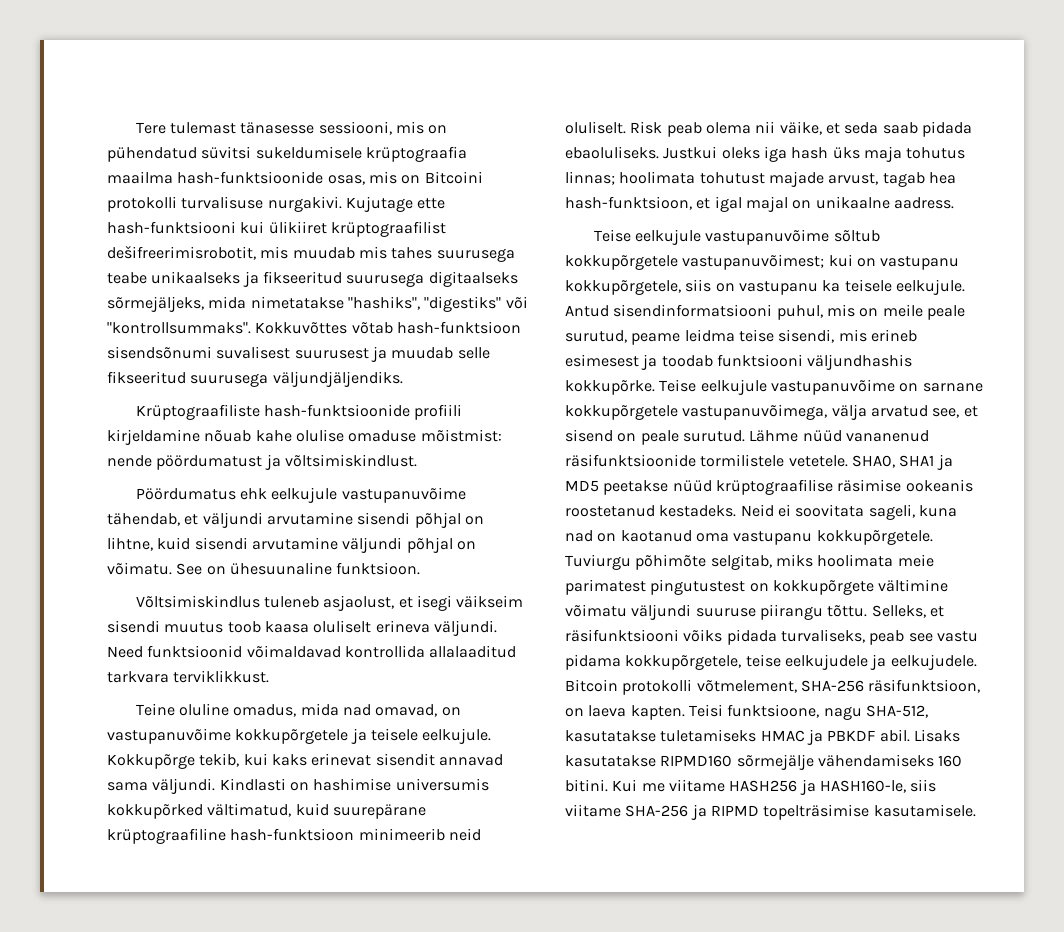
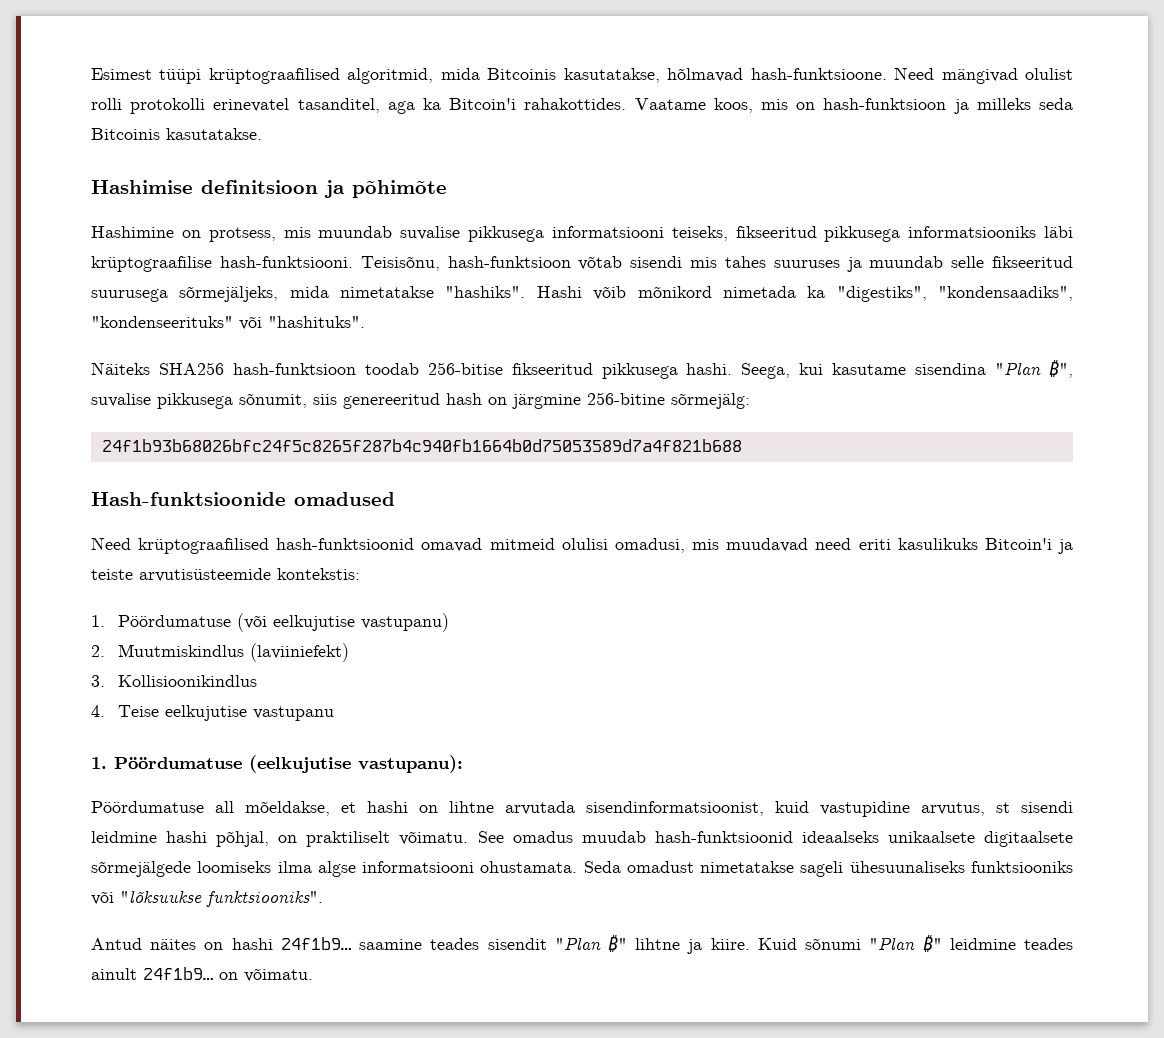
- Tere tulemast tänasesse sessiooni, mis on pühendatud süvitsi sukeldumisele krüptograafia maailma hash-funktsioonide osas, mis on Bitcoini protokolli turvalisuse nurgakivi. Kujutage ette hash-funktsiooni kui ülikiiret krüptograafilist dešifreerimisrobotit, mis muudab mis tahes suurusega teabe unikaalseks ja fikseeritud suurusega digitaalseks sõrmejäljeks, mida nimetatakse "hashiks", "digestiks" või "kontrollsummaks". Kokkuvõttes võtab hash-funktsioon sisendsõnumi suvalisest suurusest ja muudab selle fikseeritud suurusega väljundjäljendiks.
- Krüptograafiliste hash-funktsioonide profiili kirjeldamine nõuab kahe olulise omaduse mõistmist: nende pöördumatust ja võltsimiskindlust.
- Pöördumatus ehk eelkujule vastupanuvõime tähendab, et väljundi arvutamine sisendi põhjal on lihtne, kuid sisendi arvutamine väljundi põhjal on võimatu. See on ühesuunaline funktsioon.
- Võltsimiskindlus tuleneb asjaolust, et isegi väikseim sisendi muutus toob kaasa oluliselt erineva väljundi. Need funktsioonid võimaldavad kontrollida allalaaditud tarkvara terviklikkust.
- Teine oluline omadus, mida nad omavad, on vastupanuvõime kokkupõrgetele ja teisele eelkujule. Kokkupõrge tekib, kui kaks erinevat sisendit annavad sama väljundi. Kindlasti on hashimise universumis kokkupõrked vältimatud, kuid suurepärane krüptograafiline hash-funktsioon minimeerib neid oluliselt. Risk peab olema nii väike, et seda saab pidada ebaoluliseks. Justkui oleks iga hash üks maja tohutus linnas; hoolimata tohutust majade arvust, tagab hea hash-funktsioon, et igal majal on unikaalne aadress.
- Teise eelkujule vastupanuvõime sõltub kokkupõrgetele vastupanuvõimest; kui on vastupanu kokkupõrgetele, siis on vastupanu ka teisele eelkujule. Antud sisendinformatsiooni puhul, mis on meile peale surutud, peame leidma teise sisendi, mis erineb esimesest ja toodab funktsiooni väljundhashis kokkupõrke. Teise eelkujule vastupanuvõime on sarnane kokkupõrgetele vastupanuvõimega, välja arvatud see, et sisend on peale surutud. Lähme nüüd vananenud räsifunktsioonide tormilistele vetetele. SHA0, SHA1 ja MD5 peetakse nüüd krüptograafilise räsimise ookeanis roostetanud kestadeks. Neid ei soovitata sageli, kuna nad on kaotanud oma vastupanu kokkupõrgetele. Tuviurgu põhimõte selgitab, miks hoolimata meie parimatest pingutustest on kokkupõrgete vältimine võimatu väljundi suuruse piirangu tõttu. Selleks, et räsifunktsiooni võiks pidada turvaliseks, peab see vastu pidama kokkupõrgetele, teise eelkujudele ja eelkujudele. Bitcoin protokolli võtmelement, SHA-256 räsifunktsioon, on laeva kapten. Teisi funktsioone, nagu SHA-512, kasutatakse tuletamiseks HMAC ja PBKDF abil. Lisaks kasutatakse RIPMD160 sõrmejälje vähendamiseks 160 bitini. Kui me viitame HASH256 ja HASH160-le, siis viitame SHA-256 ja RIPMD topelträsimise kasutamisele.
+ Esimest tüüpi krüptograafilised algoritmid, mida Bitcoinis kasutatakse, hõlmavad hash-funktsioone. Need mängivad olulist rolli protokolli erinevatel tasanditel, aga ka Bitcoin'i rahakottides. Vaatame koos, mis on hash-funktsioon ja milleks seda Bitcoinis kasutatakse.
+ Hashimise definitsioon ja põhimõte
+ Hashimine on protsess, mis muundab suvalise pikkusega informatsiooni teiseks, fikseeritud pikkusega informatsiooniks läbi krüptograafilise hash-funktsiooni. Teisisõnu, hash-funktsioon võtab sisendi mis tahes suuruses ja muundab selle fikseeritud suurusega sõrmejäljeks, mida nimetatakse "hashiks". Hashi võib mõnikord nimetada ka "digestiks", "kondensaadiks", "kondenseerituks" või "hashituks".
+ Näiteks SHA256 hash-funktsioon toodab 256-bitise fikseeritud pikkusega hashi. Seega, kui kasutame sisendina "Plan ₿", suvalise pikkusega sõnumit, siis genereeritud hash on järgmine 256-bitine sõrmejälg:
+ 24f1b93b68026bfc24f5c8265f287b4c940fb1664b0d75053589d7a4f821b688
+ Hash-funktsioonide omadused
+ Need krüptograafilised hash-funktsioonid omavad mitmeid olulisi omadusi, mis muudavad need eriti kasulikuks Bitcoin'i ja teiste arvutisüsteemide kontekstis:
+ 1. Pöördumatuse (või eelkujutise vastupanu)
+ 2. Muutmiskindlus (laviiniefekt)
+ 3. Kollisioonikindlus
+ 4. Teise eelkujutise vastupanu
+ 1. Pöördumatuse (eelkujutise vastupanu):
+ Pöördumatuse all mõeldakse, et hashi on lihtne arvutada sisendinformatsioonist, kuid vastupidine arvutus, st sisendi leidmine hashi põhjal, on praktiliselt võimatu. See omadus muudab hash-funktsioonid ideaalseks unikaalsete digitaalsete sõrmejälgede loomiseks ilma algse informatsiooni ohustamata. Seda omadust nimetatakse sageli ühesuunaliseks funktsiooniks või "lõksuukse funktsiooniks".
+ Antud näites on hashi 24f1b9… saamine teades sisendit "Plan ₿" lihtne ja kiire. Kuid sõnumi "Plan ₿" leidmine teades ainult 24f1b9… on võimatu.

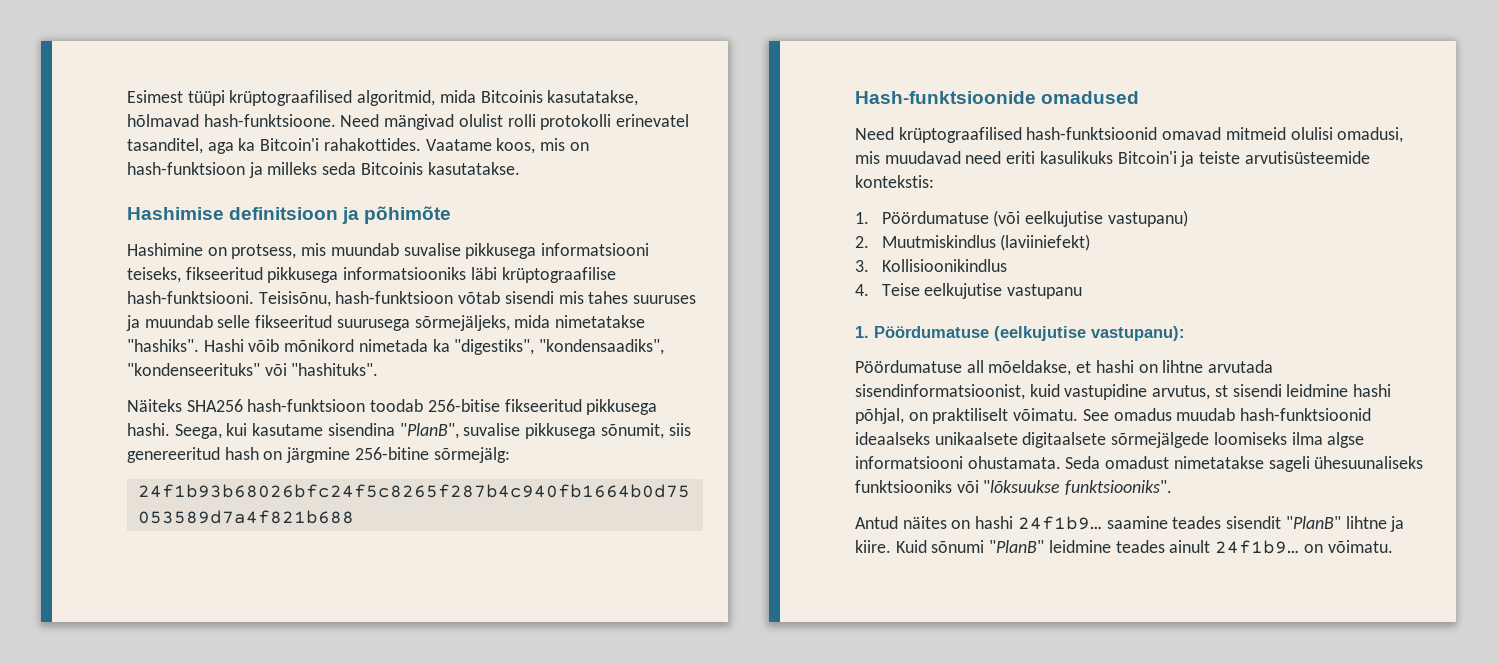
- Seega, kui kasutame sisendina "Plan ₿", suvalise pikkusega sõnumit, siis genereeritud hash on järgmine 256-bitine sõrmejälg:
+ Seega, kui kasutame sisendina "PlanB", suvalise pikkusega sõnumit, siis genereeritud hash on järgmine 256-bitine sõrmejälg:
- Antud näites on hashi 24f1b9… saamine teades sisendit "Plan ₿" lihtne ja kiire.
+ Antud näites on hashi 24f1b9… saamine teades sisendit "PlanB" lihtne ja kiire.
- Kuid sõnumi "Plan ₿" leidmine teades ainult 24f1b9… on võimatu.
+ Kuid sõnumi "PlanB" leidmine teades ainult 24f1b9… on võimatu.

